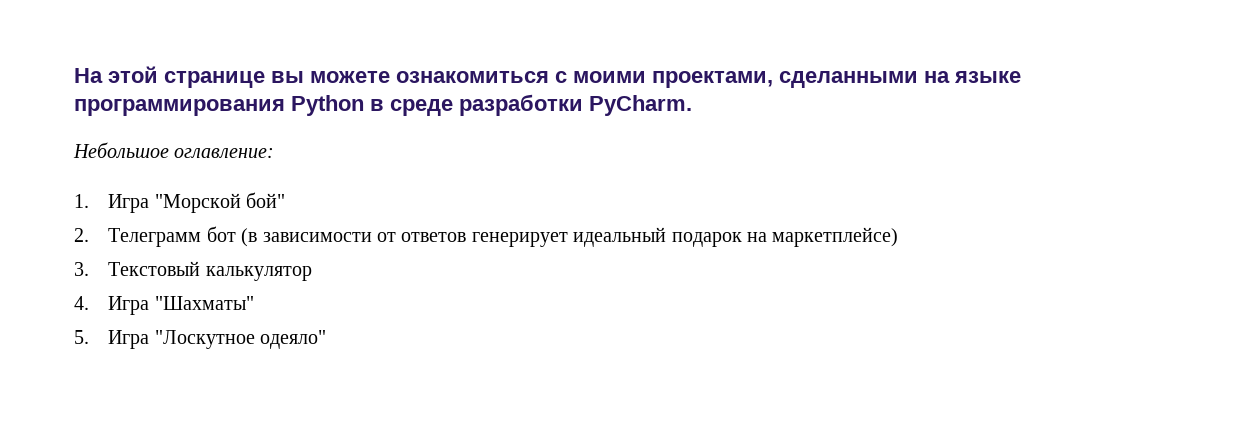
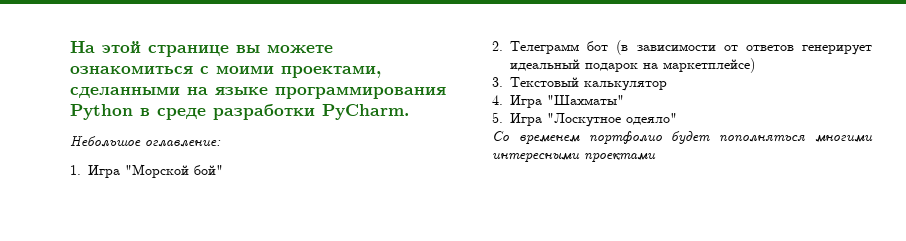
+ Со временем портфолио будет пополняться многими интересными проектами

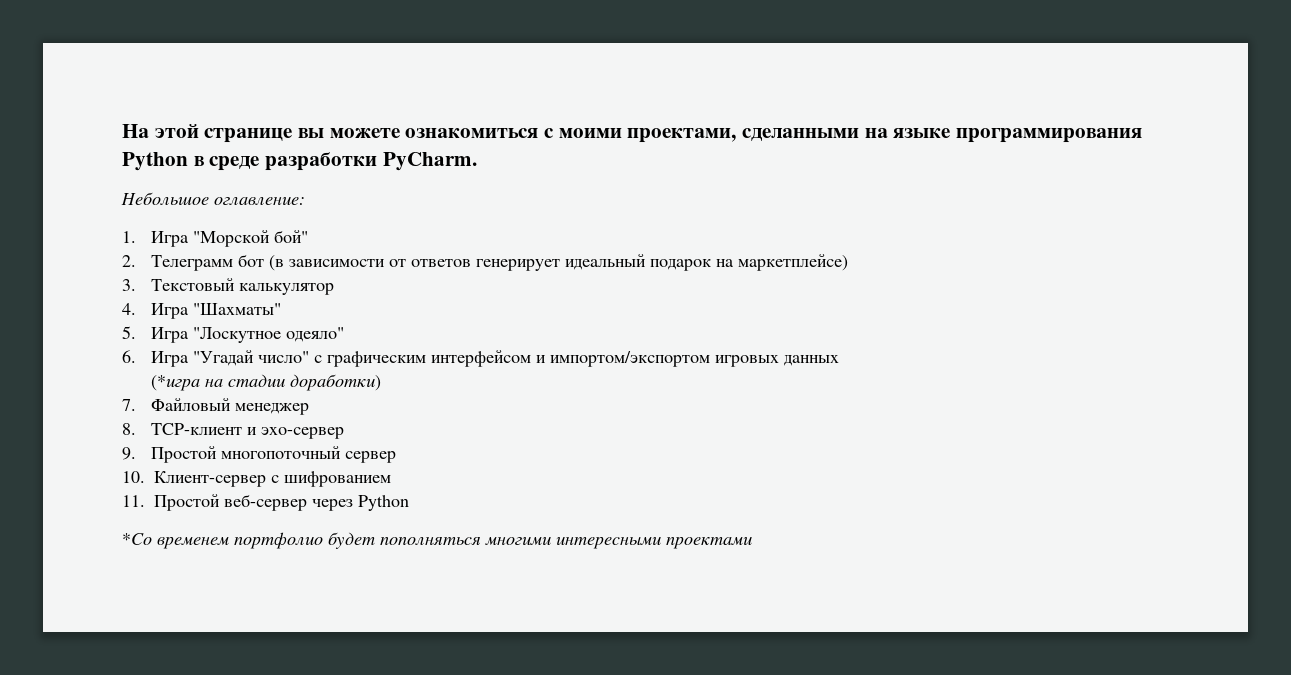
- Со временем портфолио будет пополняться многими интересными проектами
+ 6. Игра "Угадай число" с графическим интерфейсом и импортом/экспортом игровых данных
+ (*игра на стадии доработки)
+ 7. Файловый менеджер
+ 8. TCP-клиент и эхо-сервер
+ 9. Простой многопоточный сервер
+ 10. Клиент-сервер с шифрованием
+ 11. Простой веб-сервер через Python
+ *Со временем портфолио будет пополняться многими интересными проектами

